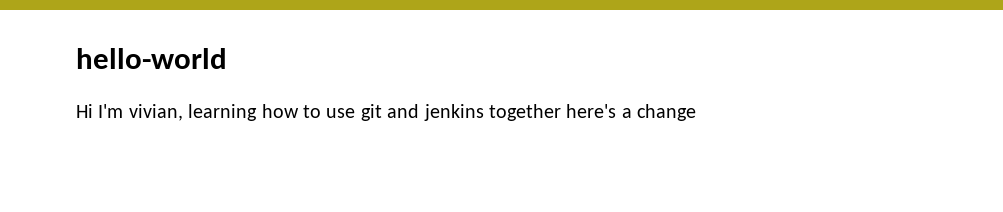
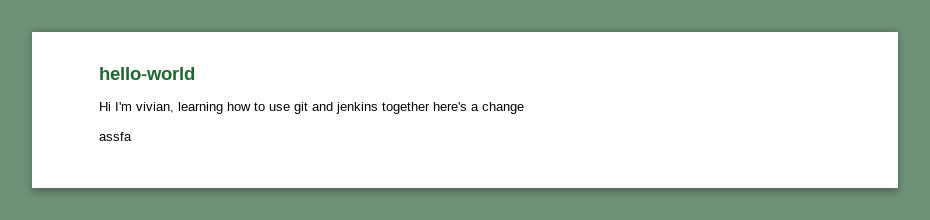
+ assfa

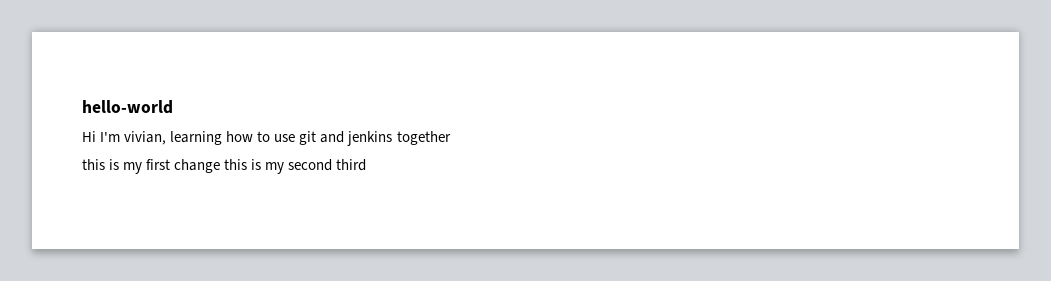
- Hi I'm vivian, learning how to use git and jenkins together here's a change
- assfa
+ Hi I'm vivian, learning how to use git and jenkins together
+ this is my first change this is my second third

